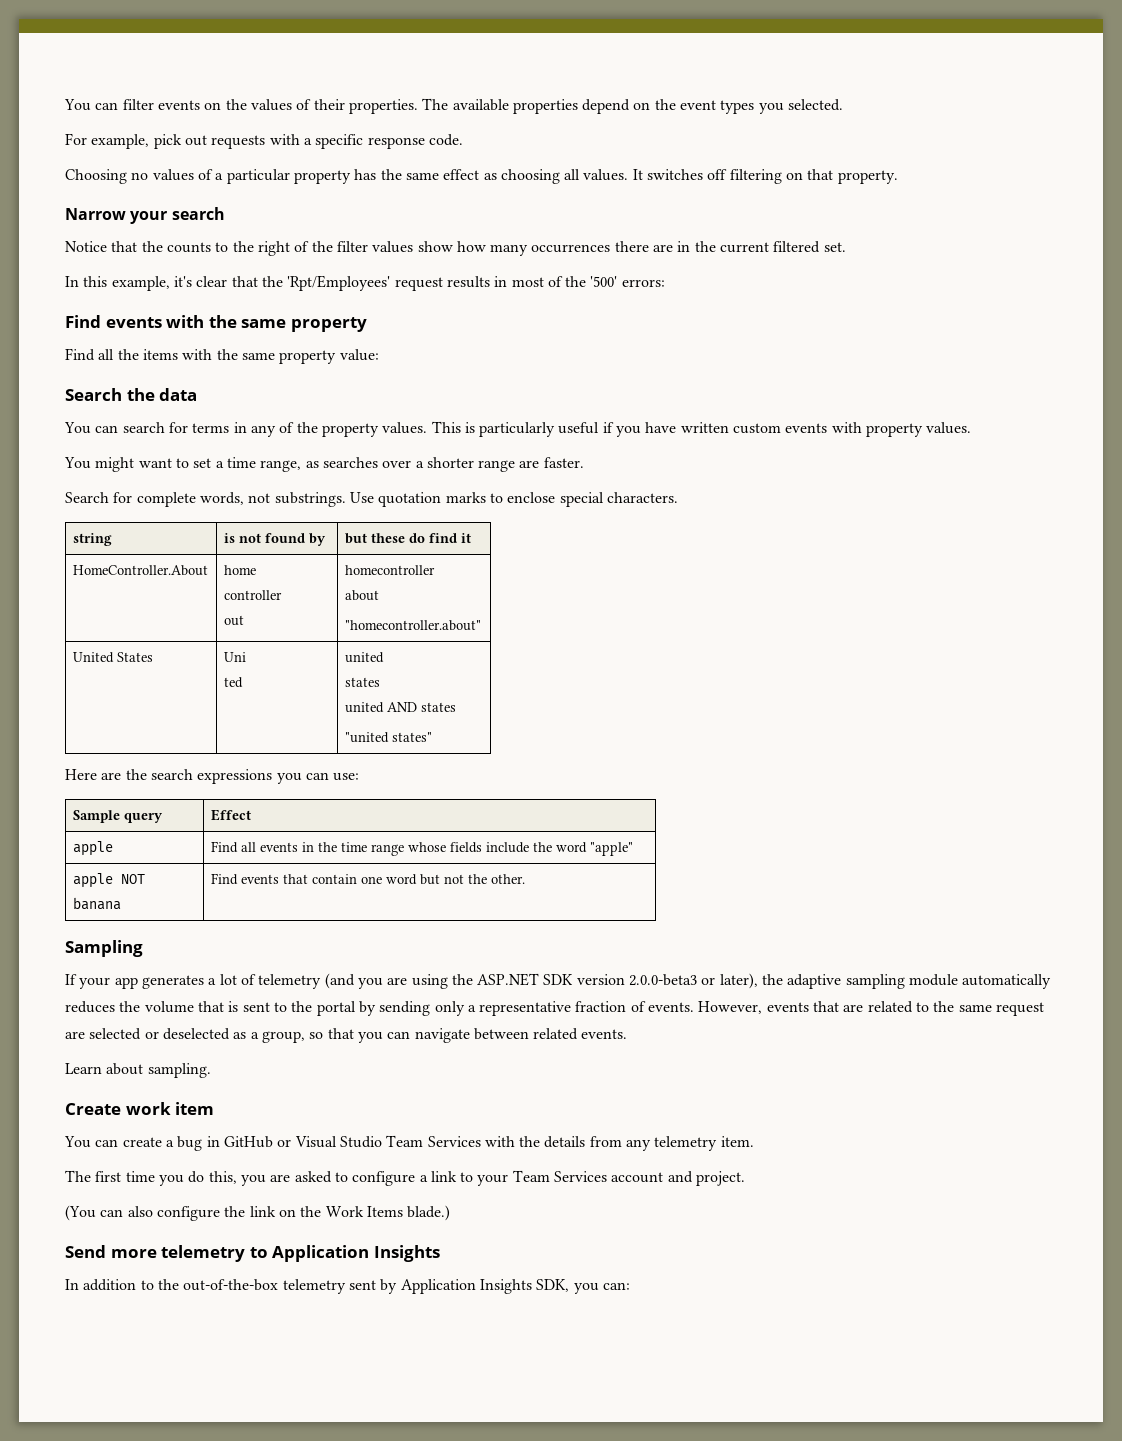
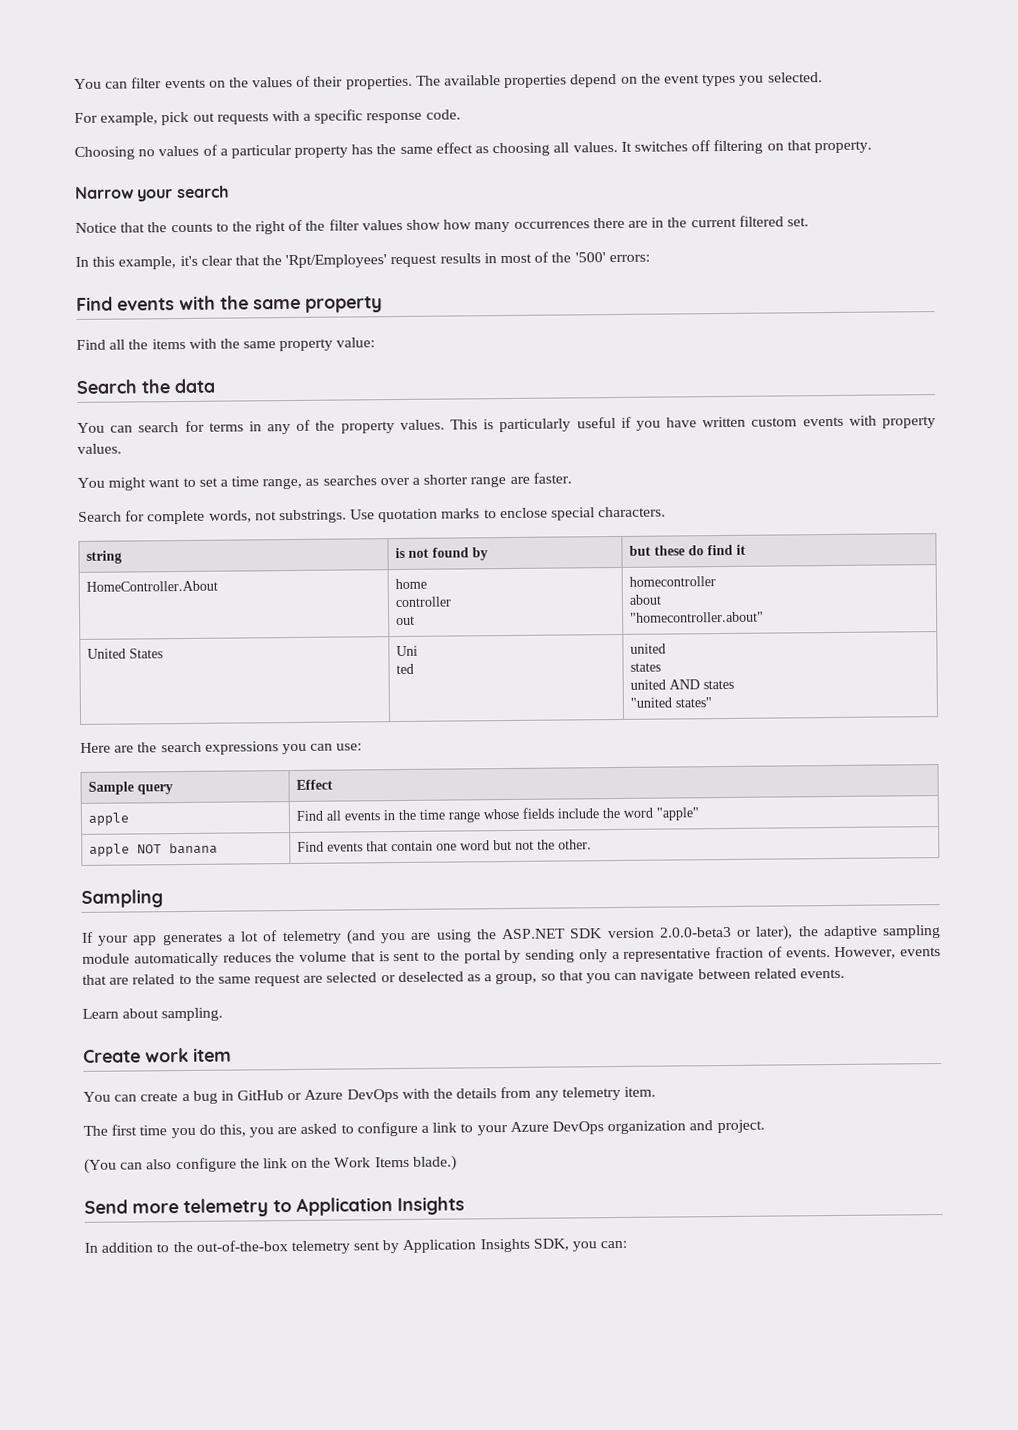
- You can create a bug in GitHub or Visual Studio Team Services with the details from any telemetry item.
+ You can create a bug in GitHub or Azure DevOps with the details from any telemetry item.
- The first time you do this, you are asked to configure a link to your Team Services account and project.
+ The first time you do this, you are asked to configure a link to your Azure DevOps organization and project.

